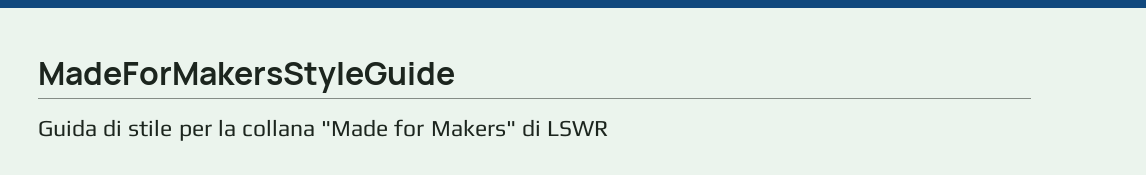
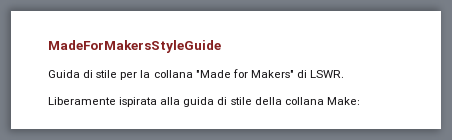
- Guida di stile per la collana "Made for Makers" di LSWR
+ Guida di stile per la collana "Made for Makers" di LSWR.
+ Liberamente ispirata alla guida di stile della collana Make:

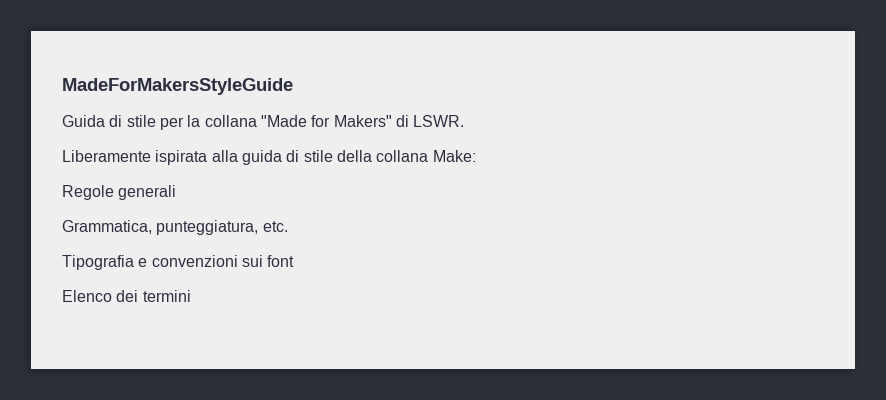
+ Regole generali
+ Grammatica, punteggiatura, etc.
+ Tipografia e convenzioni sui font
+ Elenco dei termini

